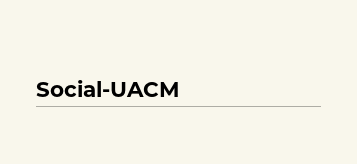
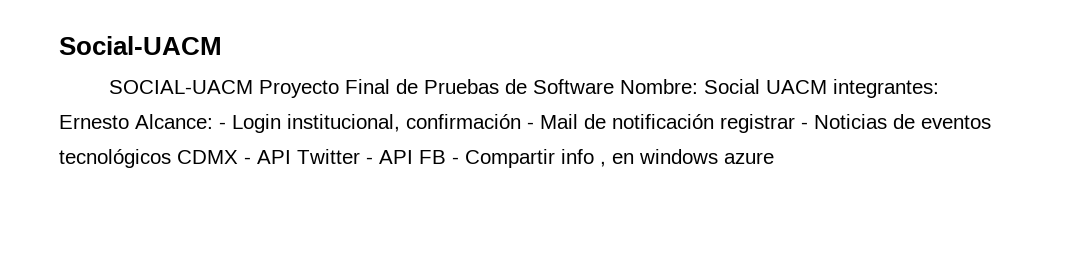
+ SOCIAL-UACM Proyecto Final de Pruebas de Software Nombre: Social UACM integrantes: Ernesto Alcance: - Login institucional, confirmación - Mail de notificación registrar - Noticias de eventos tecnológicos CDMX - API Twitter - API FB - Compartir info , en windows azure

